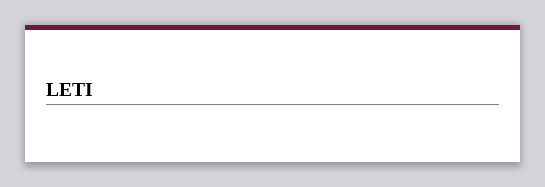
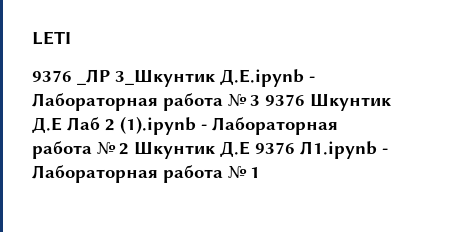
+ 9376 _ЛР 3_Шкунтик Д.Е.ipynb - Лабораторная работа № 3 9376 Шкунтик Д.Е Лаб 2 (1).ipynb - Лабораторная работа № 2 Шкунтик Д.Е 9376 Л1.ipynb - Лабораторная работа № 1

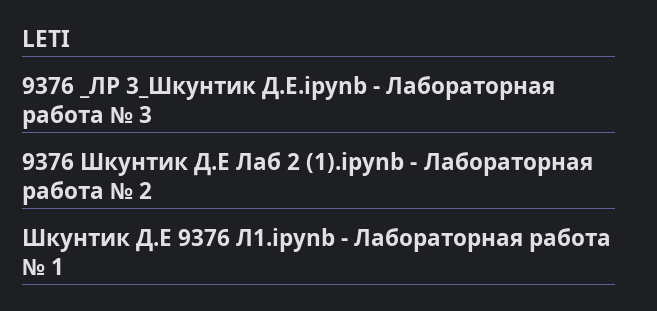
- 9376 _ЛР 3_Шкунтик Д.Е.ipynb - Лабораторная работа № 3 9376 Шкунтик Д.Е Лаб 2 (1).ipynb - Лабораторная работа № 2 Шкунтик Д.Е 9376 Л1.ipynb - Лабораторная работа № 1
+ 9376 _ЛР 3_Шкунтик Д.Е.ipynb - Лабораторная работа № 3
+ 9376 Шкунтик Д.Е Лаб 2 (1).ipynb - Лабораторная работа № 2
+ Шкунтик Д.Е 9376 Л1.ipynb - Лабораторная работа № 1

